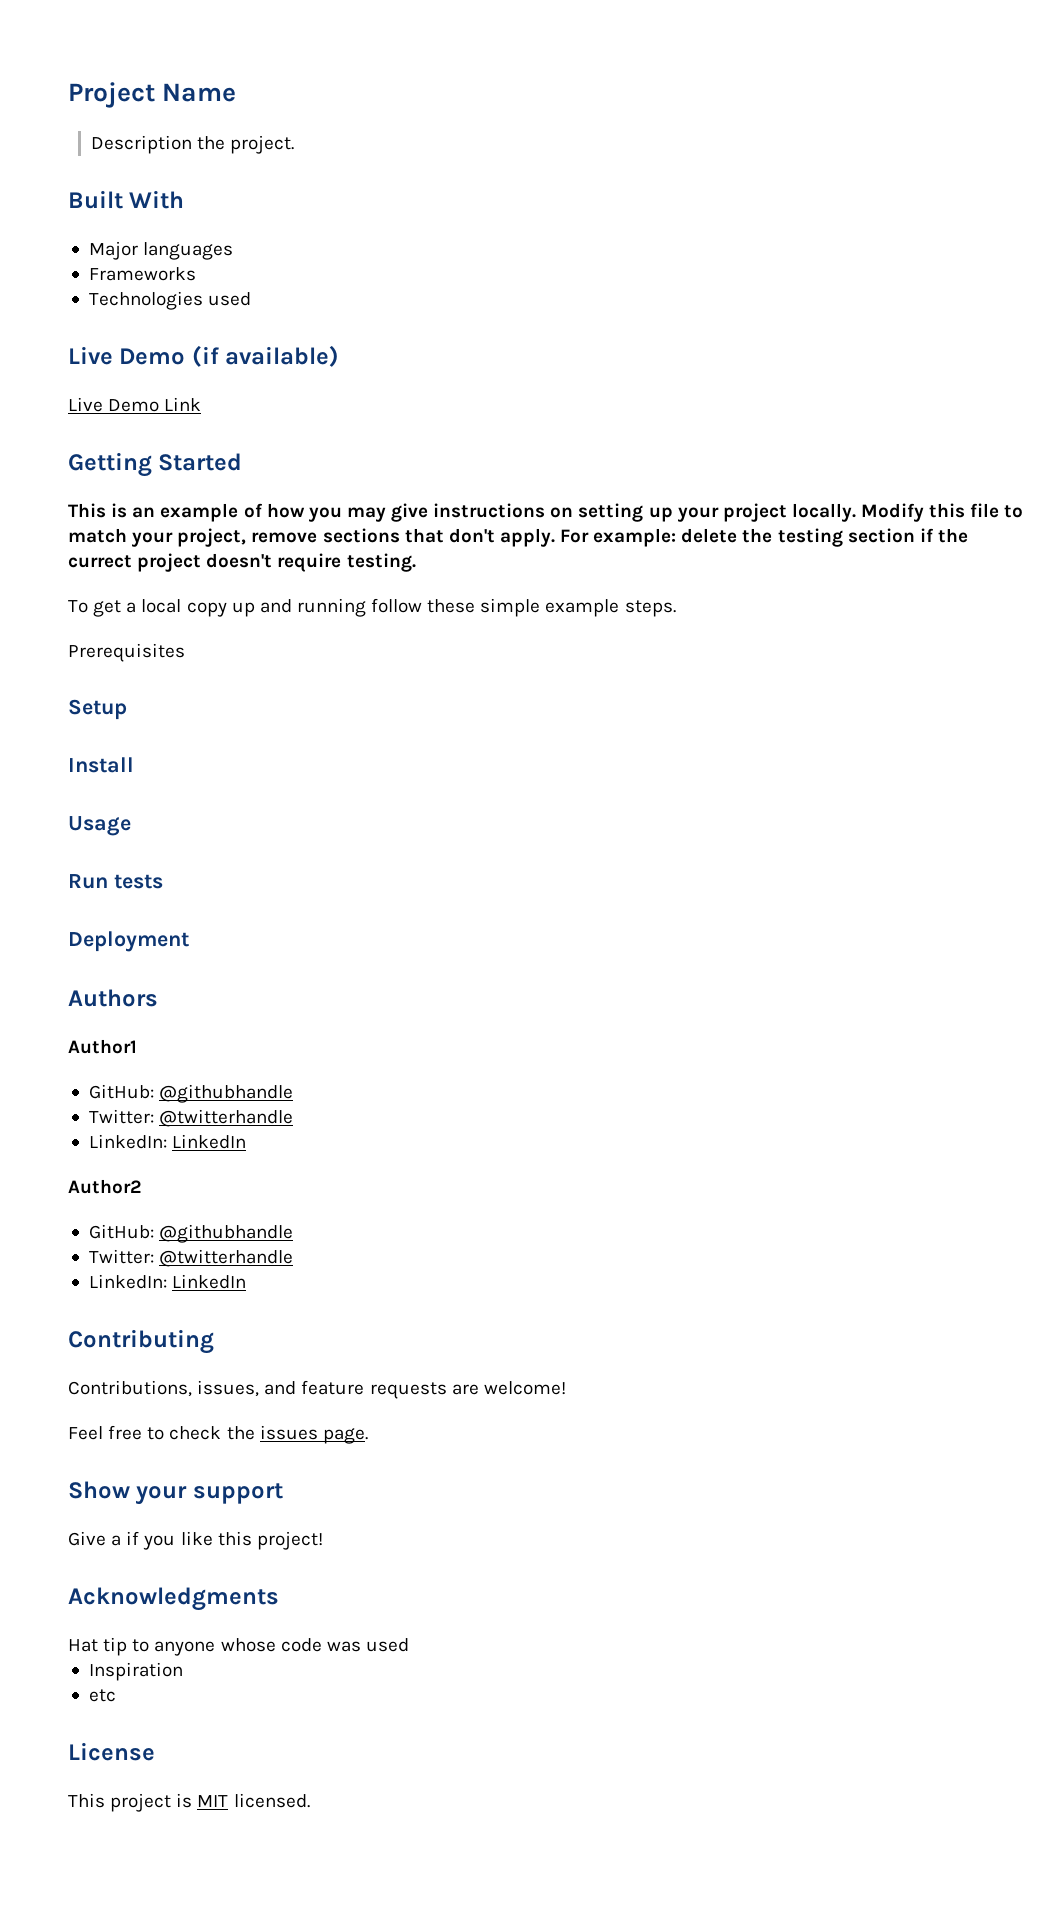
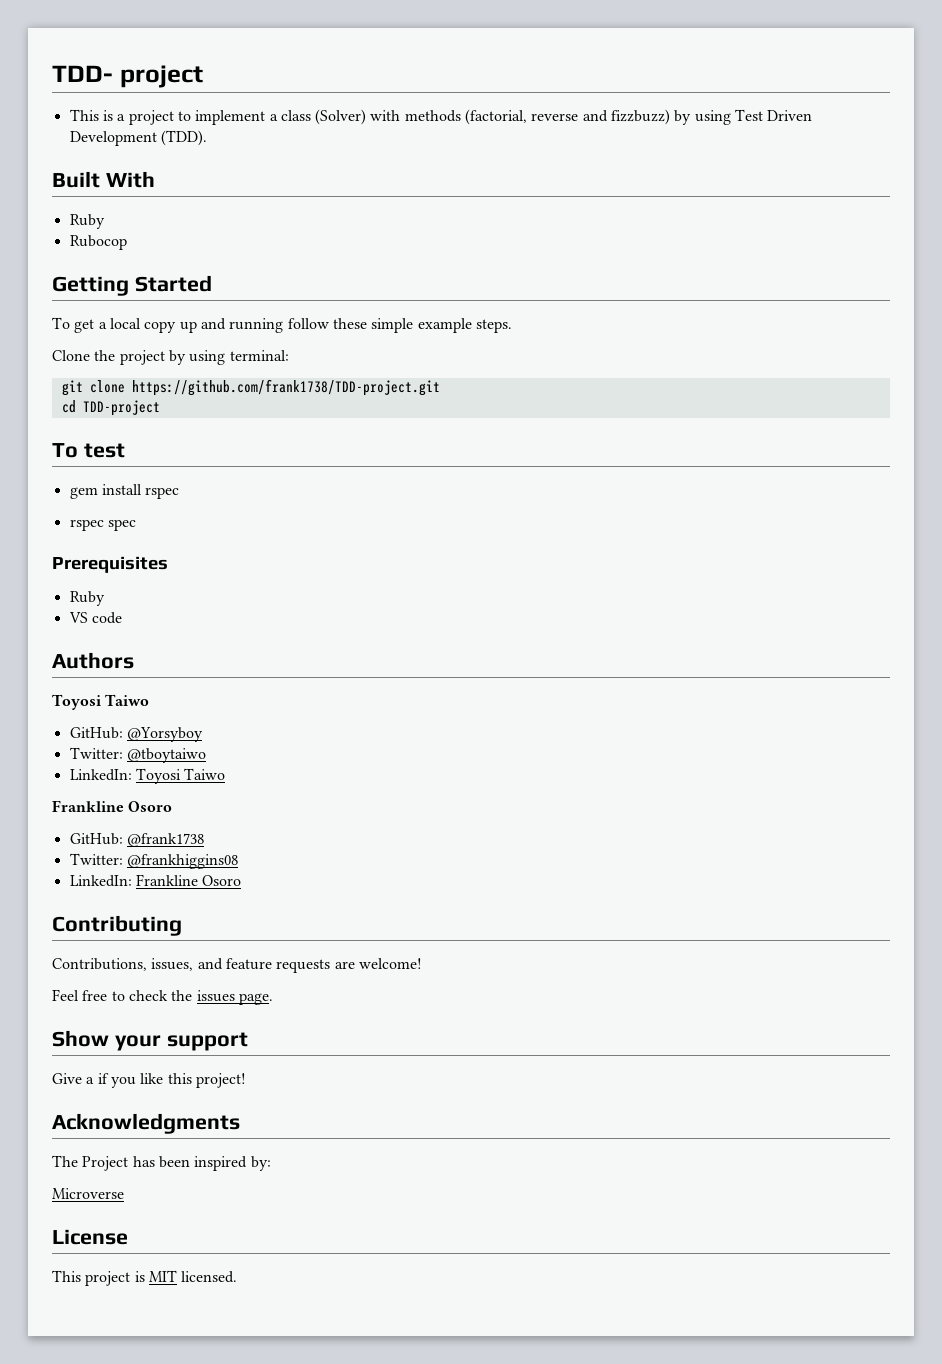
- Project Name
- Description the project.
+ TDD- project
+ This is a project to implement a class (Solver) with methods (factorial, reverse and fizzbuzz) by using Test Driven Development (TDD).
  Built With
- Major languages
- Frameworks
- Technologies used
- Live Demo (if available)
- Live Demo Link
+ Ruby
+ Rubocop
  Getting Started
- This is an example of how you may give instructions on setting up your project locally. Modify this file to match your project, remove sections that don't apply. For example: delete the testing section if the currect project doesn't require testing.
+ Clone the project by using terminal:
+ git clone https://github.com/frank1738/TDD-project.git
+ cd TDD-project
+ To test
+ gem install rspec
+ rspec spec
  Prerequisites
- Setup
- Install
- Usage
- Run tests
- Deployment
+ Ruby
+ VS code
  Authors
- Author1
- GitHub: @githubhandle
- Twitter: @twitterhandle
- LinkedIn: LinkedIn
- Author2
- GitHub: @githubhandle
- Twitter: @twitterhandle
- LinkedIn: LinkedIn
+ Toyosi Taiwo
+ GitHub: @Yorsyboy
+ Twitter: @tboytaiwo
+ LinkedIn: Toyosi Taiwo
+ Frankline Osoro
+ GitHub: @frank1738
+ Twitter: @frankhiggins08
+ LinkedIn: Frankline Osoro
- Hat tip to anyone whose code was used
- Inspiration
- etc
+ The Project has been inspired by:
+ Microverse

